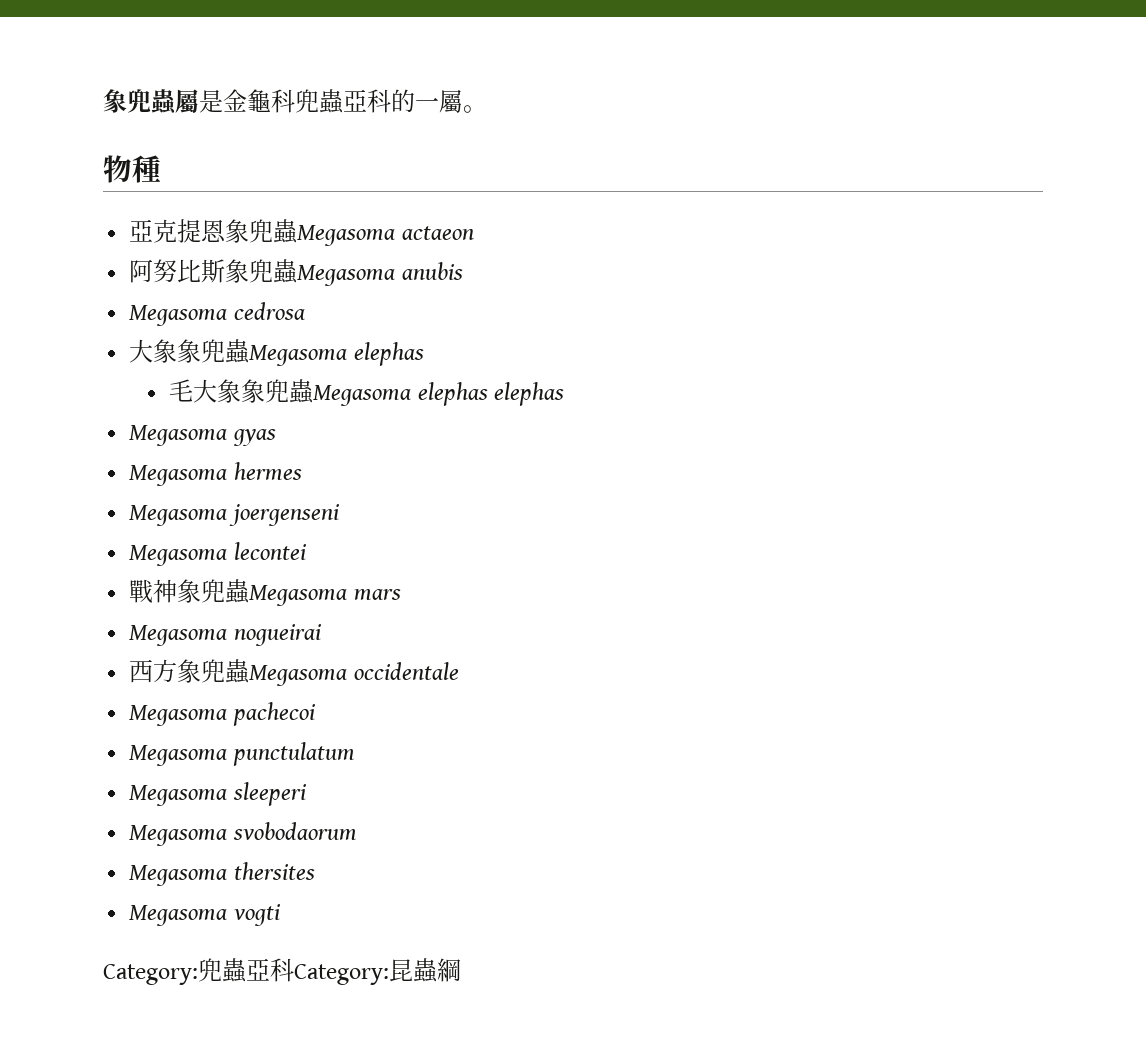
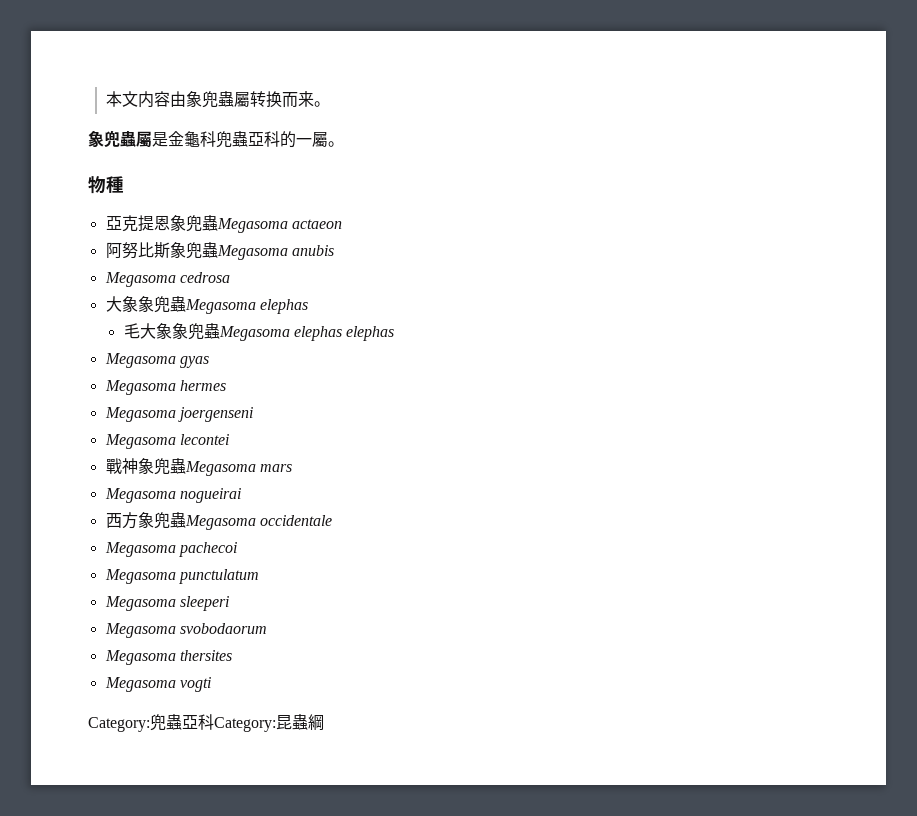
+ 本文内容由象兜蟲屬转换而来。

